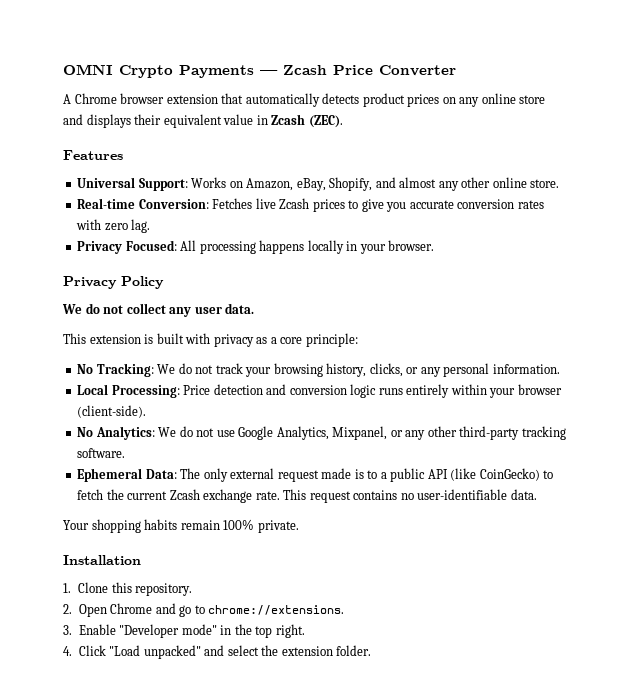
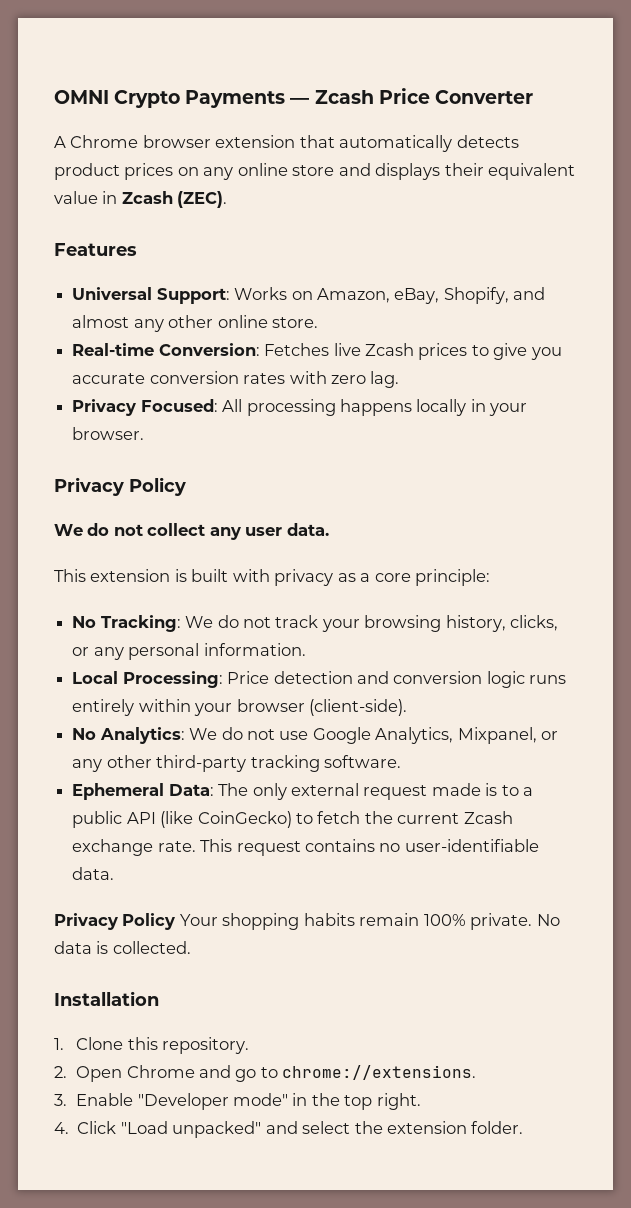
- Your shopping habits remain 100% private.
+ Privacy Policy Your shopping habits remain 100% private. No data is collected.

